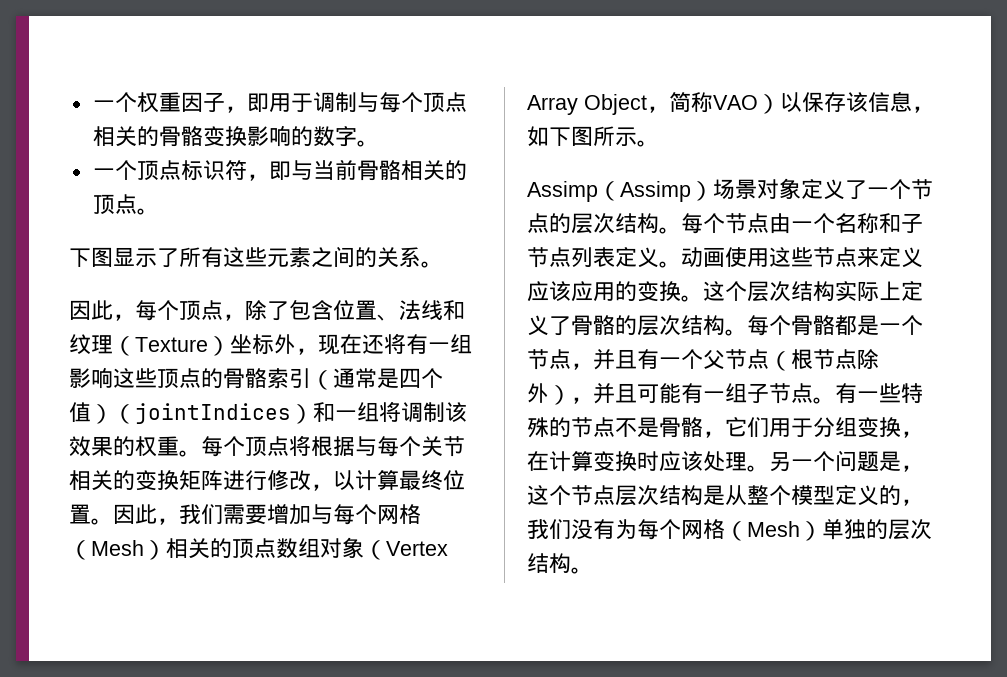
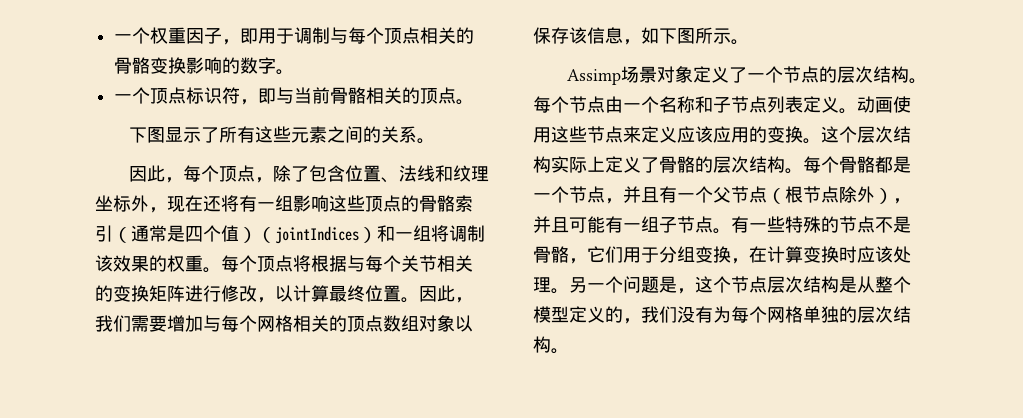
- 因此，每个顶点，除了包含位置、法线和纹理（Texture）坐标外，现在还将有一组影响这些顶点的骨骼索引（通常是四个值）（jointIndices）和一组将调制该效果的权重。
+ 因此，每个顶点，除了包含位置、法线和纹理坐标外，现在还将有一组影响这些顶点的骨骼索引（通常是四个值）（jointIndices）和一组将调制该效果的权重。
- 因此，我们需要增加与每个网格（Mesh）相关的顶点数组对象（Vertex Array Object，简称VAO）以保存该信息，如下图所示。
+ 因此，我们需要增加与每个网格相关的顶点数组对象以保存该信息，如下图所示。
- Assimp（Assimp）场景对象定义了一个节点的层次结构。
+ Assimp场景对象定义了一个节点的层次结构。
- 另一个问题是，这个节点层次结构是从整个模型定义的，我们没有为每个网格（Mesh）单独的层次结构。
+ 另一个问题是，这个节点层次结构是从整个模型定义的，我们没有为每个网格单独的层次结构。

